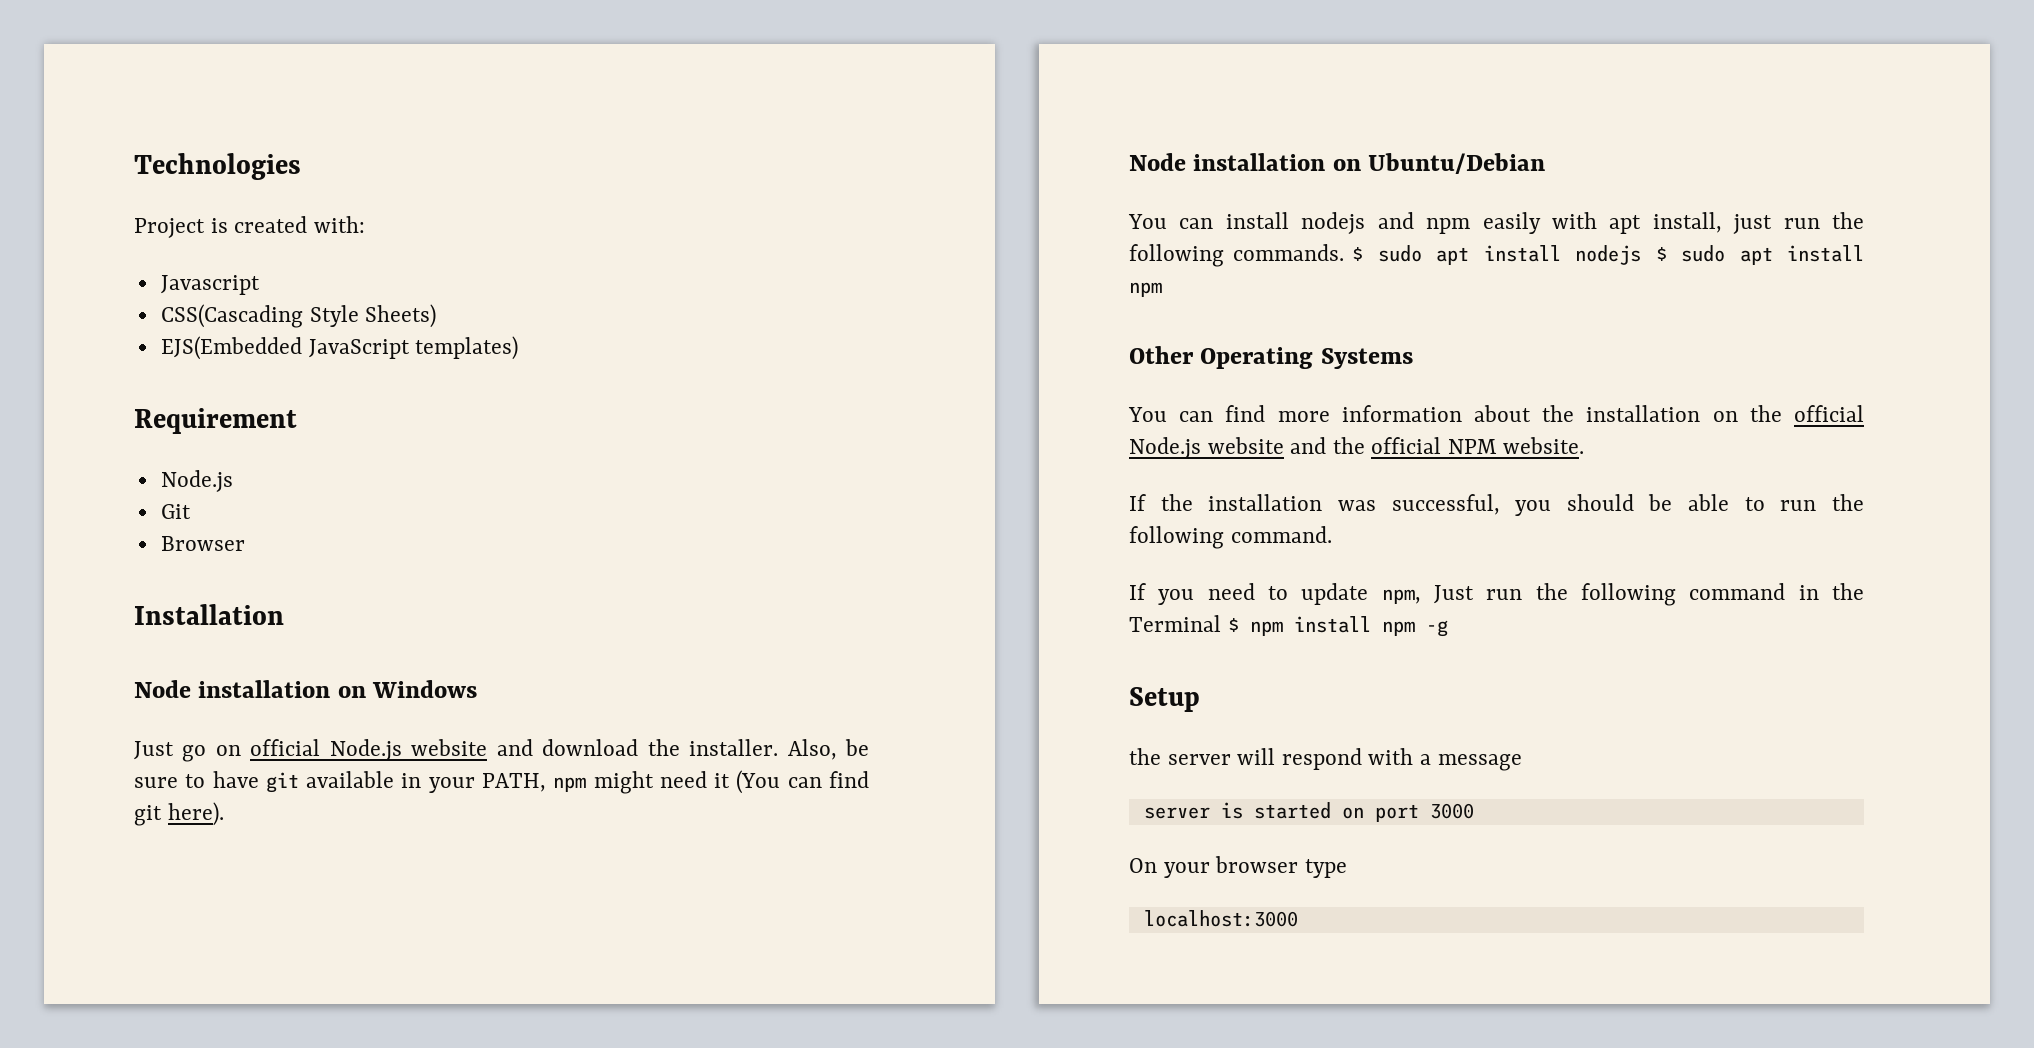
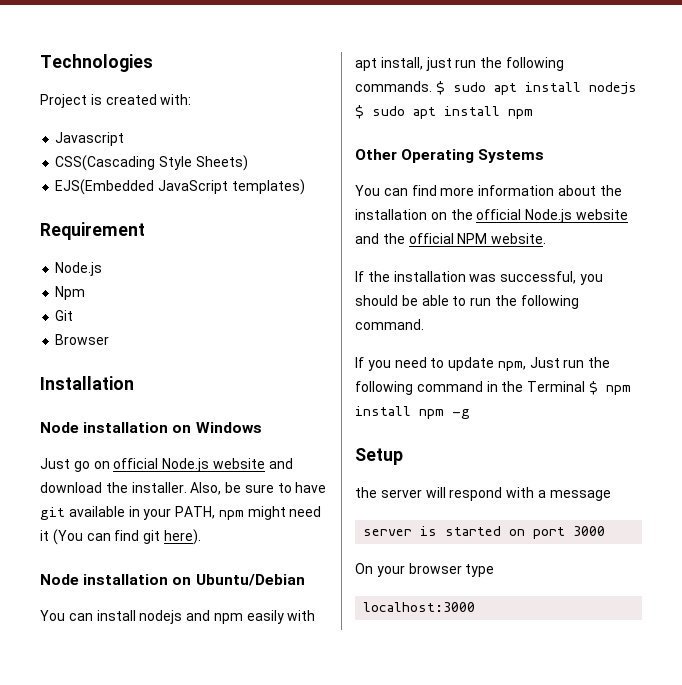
+ Npm

